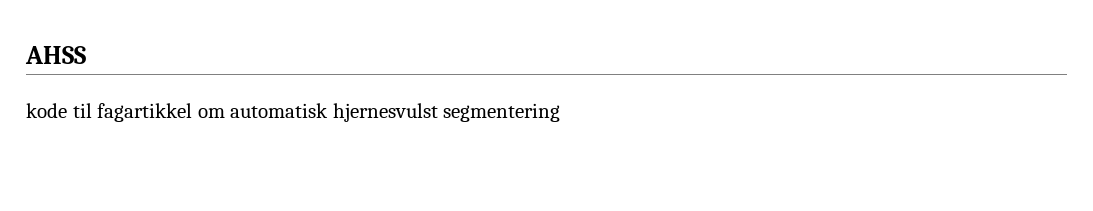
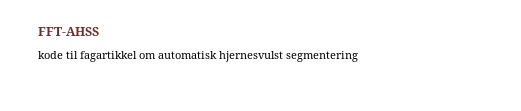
- AHSS
+ FFT-AHSS

